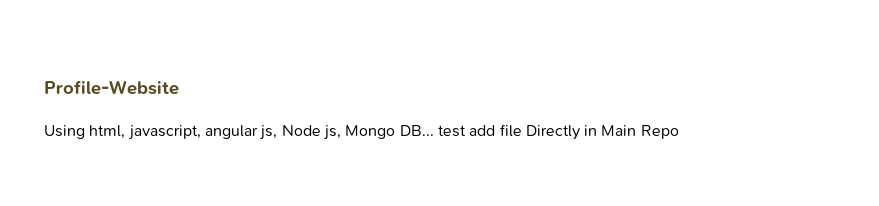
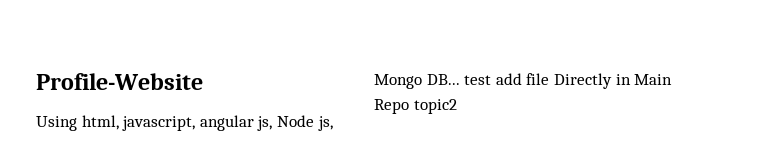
- Using html, javascript, angular js, Node js, Mongo DB... test add file Directly in Main Repo
+ Using html, javascript, angular js, Node js, Mongo DB... test add file Directly in Main Repo topic2

